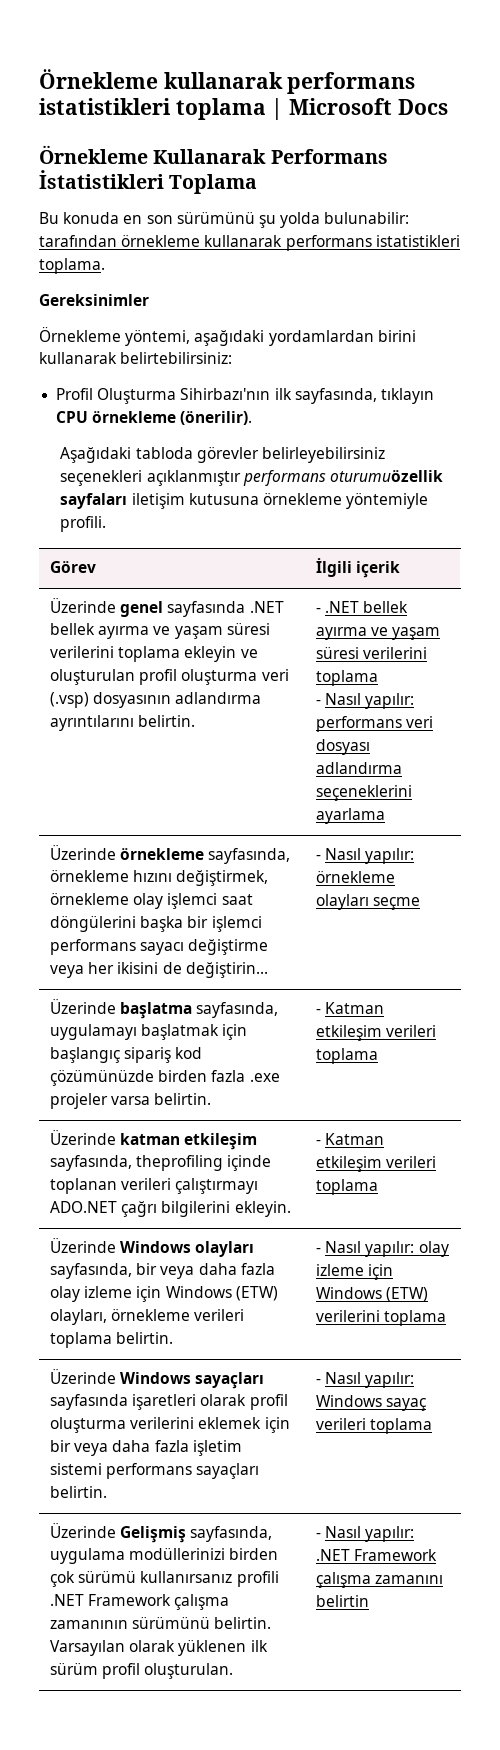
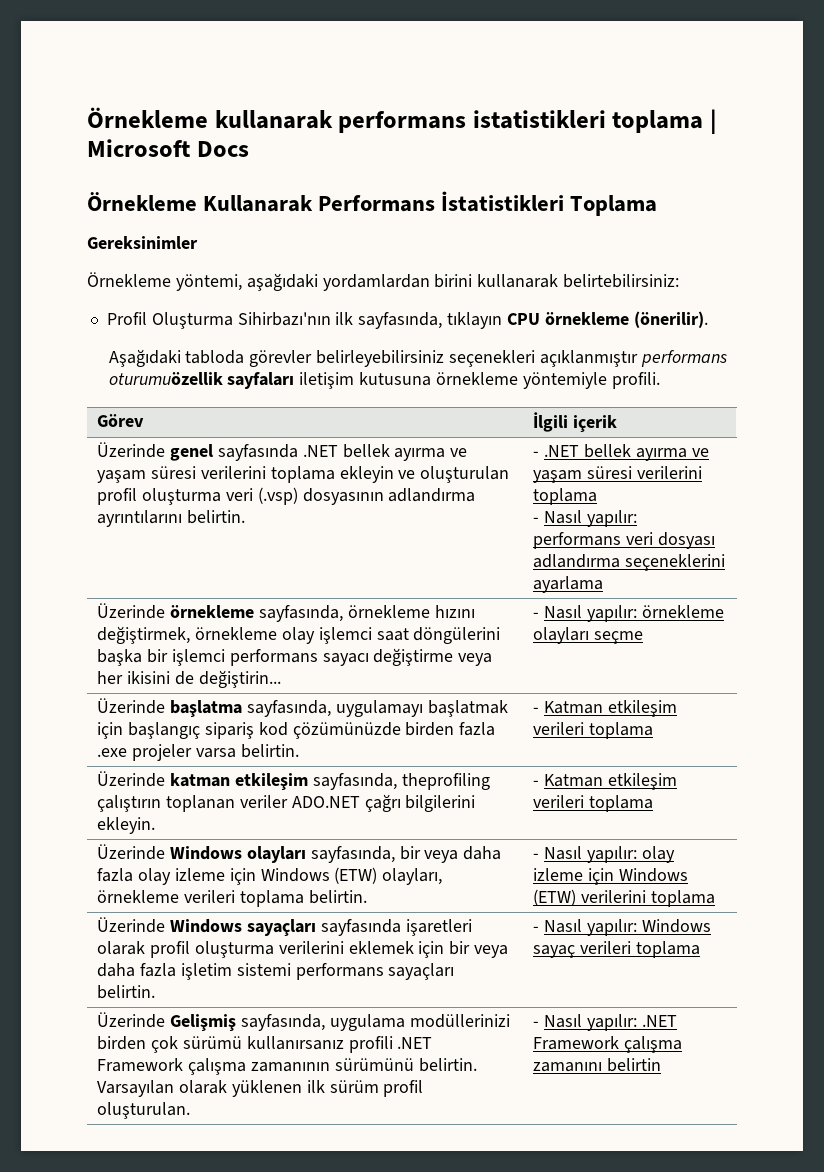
- Bu konuda en son sürümünü şu yolda bulunabilir: tarafından örnekleme kullanarak performans istatistikleri toplama.
- Üzerinde katman etkileşim sayfasında, theprofiling içinde toplanan verileri çalıştırmayı ADO.NET çağrı bilgilerini ekleyin. | - Katman etkileşim verileri toplama
+ Üzerinde katman etkileşim sayfasında, theprofiling çalıştırın toplanan veriler ADO.NET çağrı bilgilerini ekleyin. | - Katman etkileşim verileri toplama

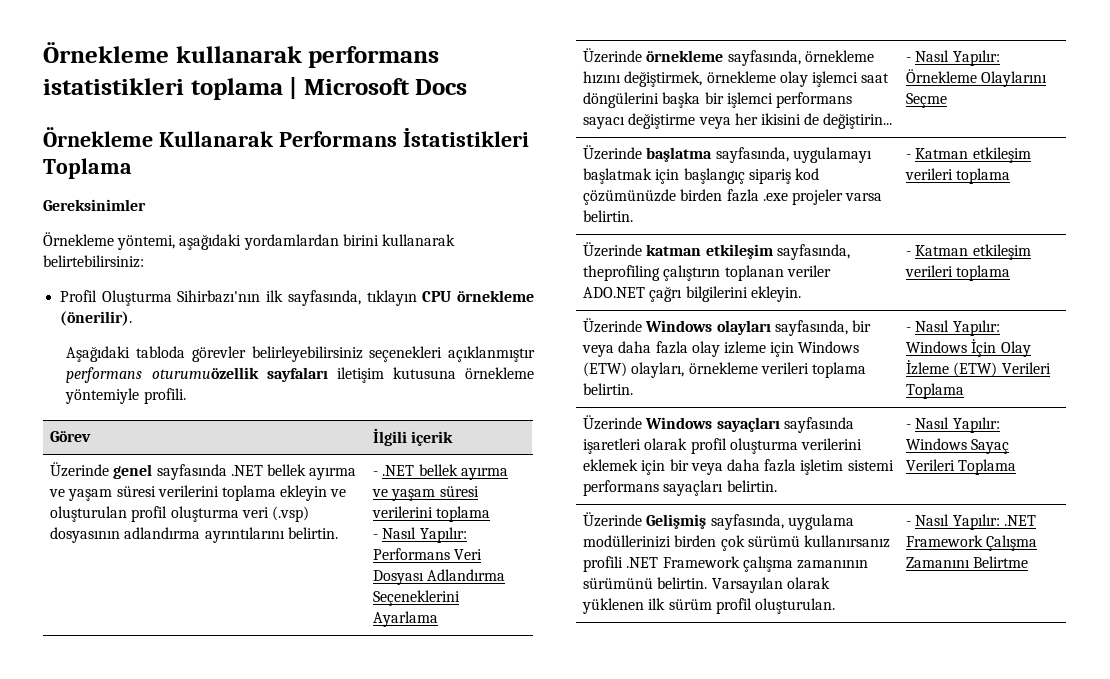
  Üzerinde genel sayfasında .NET bellek ayırma ve yaşam süresi verilerini toplama ekleyin ve oluşturulan profil oluşturma veri (.vsp) dosyasının adlandırma ayrıntılarını belirtin. | - .NET bellek ayırma ve yaşam süresi verilerini toplama
- - Nasıl yapılır: performans veri dosyası adlandırma seçeneklerini ayarlama
+ - Nasıl Yapılır: Performans Veri Dosyası Adlandırma Seçeneklerini Ayarlama
- Üzerinde örnekleme sayfasında, örnekleme hızını değiştirmek, örnekleme olay işlemci saat döngülerini başka bir işlemci performans sayacı değiştirme veya her ikisini de değiştirin... | - Nasıl yapılır: örnekleme olayları seçme
+ Üzerinde örnekleme sayfasında, örnekleme hızını değiştirmek, örnekleme olay işlemci saat döngülerini başka bir işlemci performans sayacı değiştirme veya her ikisini de değiştirin... | - Nasıl Yapılır: Örnekleme Olaylarını Seçme
- Üzerinde Windows olayları sayfasında, bir veya daha fazla olay izleme için Windows (ETW) olayları, örnekleme verileri toplama belirtin. | - Nasıl yapılır: olay izleme için Windows (ETW) verilerini toplama
+ Üzerinde Windows olayları sayfasında, bir veya daha fazla olay izleme için Windows (ETW) olayları, örnekleme verileri toplama belirtin. | - Nasıl Yapılır: Windows İçin Olay İzleme (ETW) Verileri Toplama
- Üzerinde Windows sayaçları sayfasında işaretleri olarak profil oluşturma verilerini eklemek için bir veya daha fazla işletim sistemi performans sayaçları belirtin. | - Nasıl yapılır: Windows sayaç verileri toplama
+ Üzerinde Windows sayaçları sayfasında işaretleri olarak profil oluşturma verilerini eklemek için bir veya daha fazla işletim sistemi performans sayaçları belirtin. | - Nasıl Yapılır: Windows Sayaç Verileri Toplama
- Üzerinde Gelişmiş sayfasında, uygulama modüllerinizi birden çok sürümü kullanırsanız profili .NET Framework çalışma zamanının sürümünü belirtin. Varsayılan olarak yüklenen ilk sürüm profil oluşturulan. | - Nasıl yapılır: .NET Framework çalışma zamanını belirtin
+ Üzerinde Gelişmiş sayfasında, uygulama modüllerinizi birden çok sürümü kullanırsanız profili .NET Framework çalışma zamanının sürümünü belirtin. Varsayılan olarak yüklenen ilk sürüm profil oluşturulan. | - Nasıl Yapılır: .NET Framework Çalışma Zamanını Belirtme

